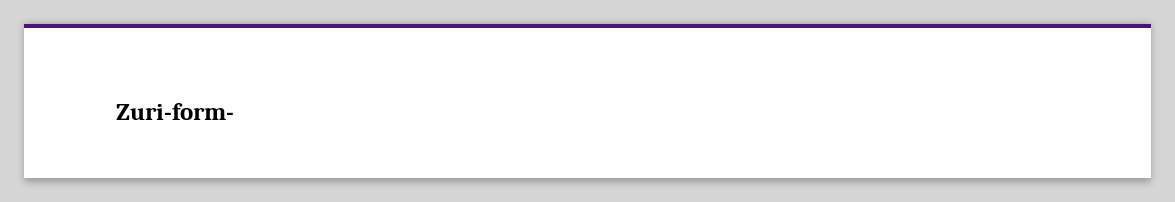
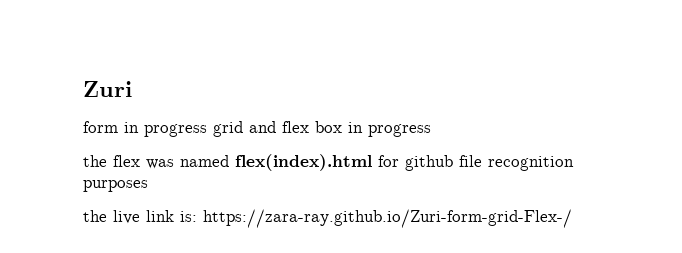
- Zuri-form-
+ Zuri
+ form in progress grid and flex box in progress
+ the flex was named flex(index).html for github file recognition purposes
+ the live link is: https://zara-ray.github.io/Zuri-form-grid-Flex-/

